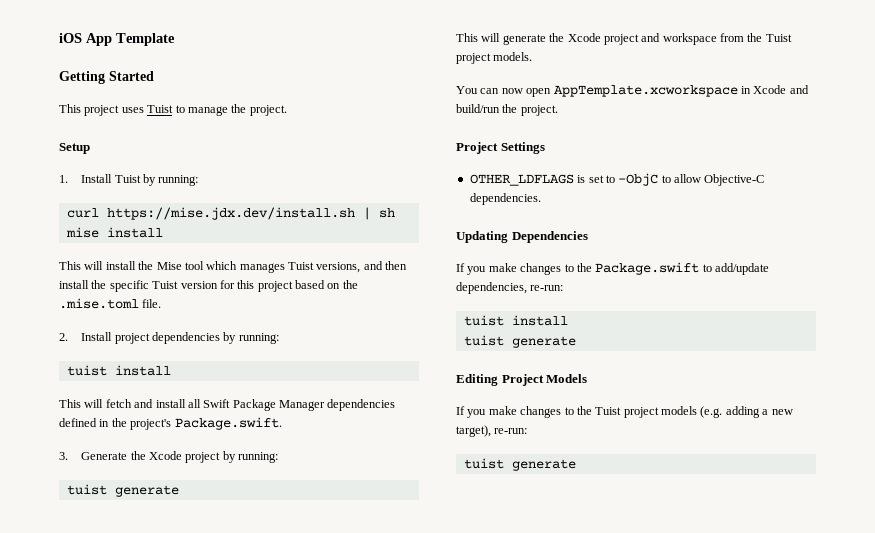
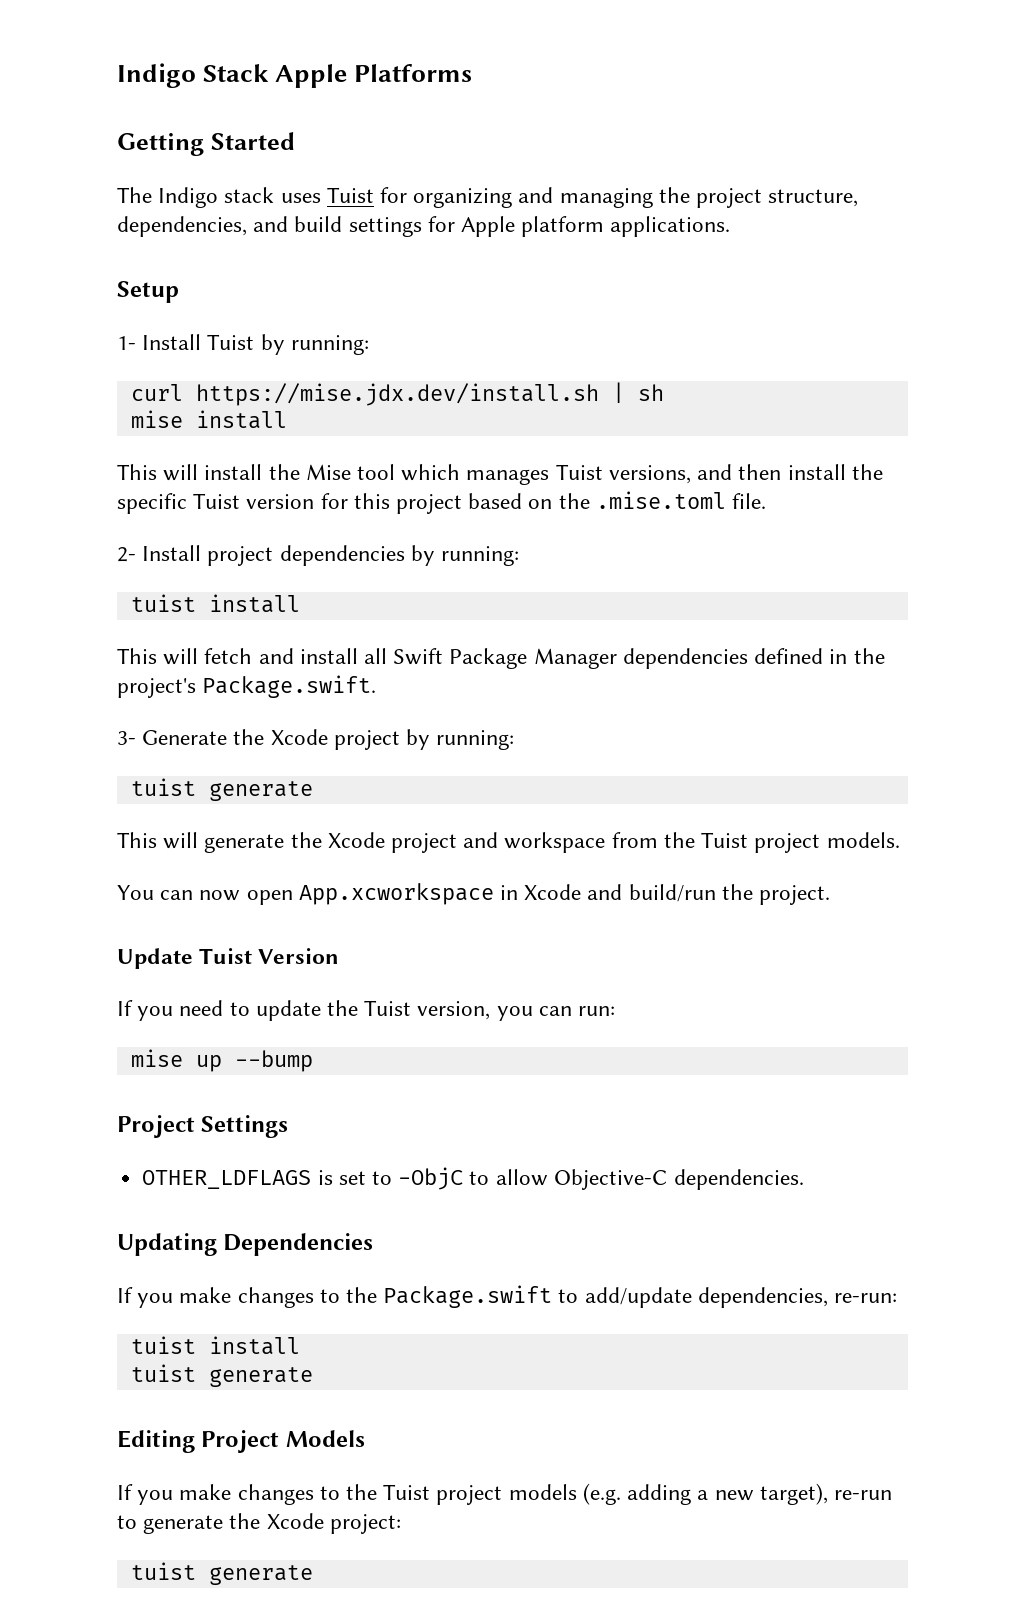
- iOS App Template
+ Indigo Stack Apple Platforms
  Getting Started
- This project uses Tuist to manage the project.
+ The Indigo stack uses Tuist for organizing and managing the project structure, dependencies, and build settings for Apple platform applications.
- 1. Install Tuist by running:
+ 1- Install Tuist by running:
- 2. Install project dependencies by running:
+ 2- Install project dependencies by running:
- 3. Generate the Xcode project by running:
+ 3- Generate the Xcode project by running:
- You can now open AppTemplate.xcworkspace in Xcode and build/run the project.
+ You can now open App.xcworkspace in Xcode and build/run the project.
+ Update Tuist Version
+ If you need to update the Tuist version, you can run:
+ mise up --bump
- If you make changes to the Tuist project models (e.g. adding a new target), re-run:
+ If you make changes to the Tuist project models (e.g. adding a new target), re-run to generate the Xcode project:

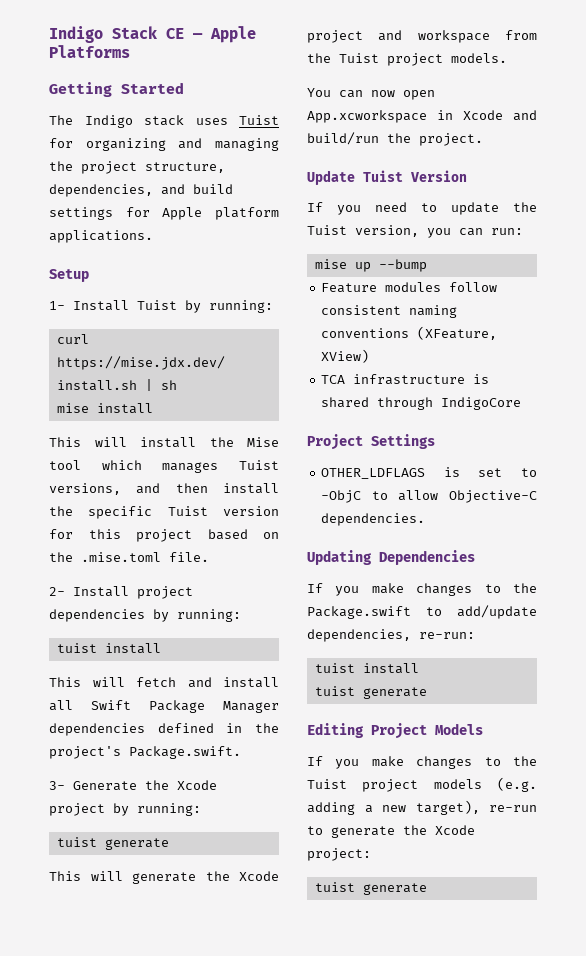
- Indigo Stack Apple Platforms
+ Indigo Stack CE — Apple Platforms
+ Feature modules follow consistent naming conventions (XFeature, XView)
+ TCA infrastructure is shared through IndigoCore

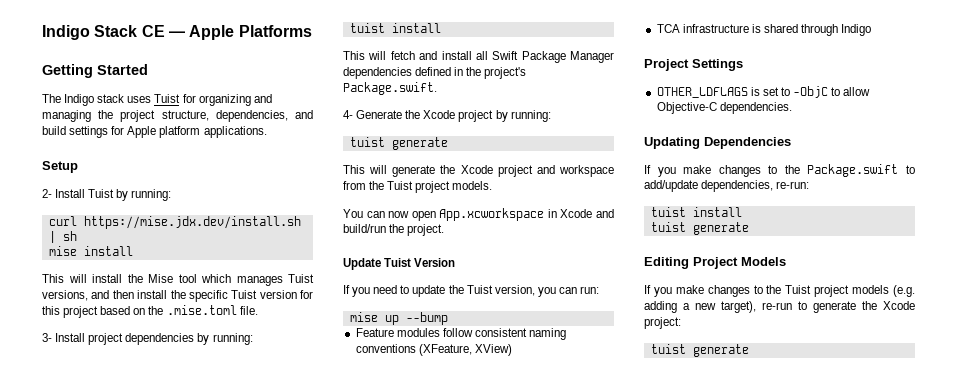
- 1- Install Tuist by running:
+ 2- Install Tuist by running:
- 2- Install project dependencies by running:
+ 3- Install project dependencies by running:
- 3- Generate the Xcode project by running:
+ 4- Generate the Xcode project by running:
- TCA infrastructure is shared through IndigoCore
+ TCA infrastructure is shared through Indigo

